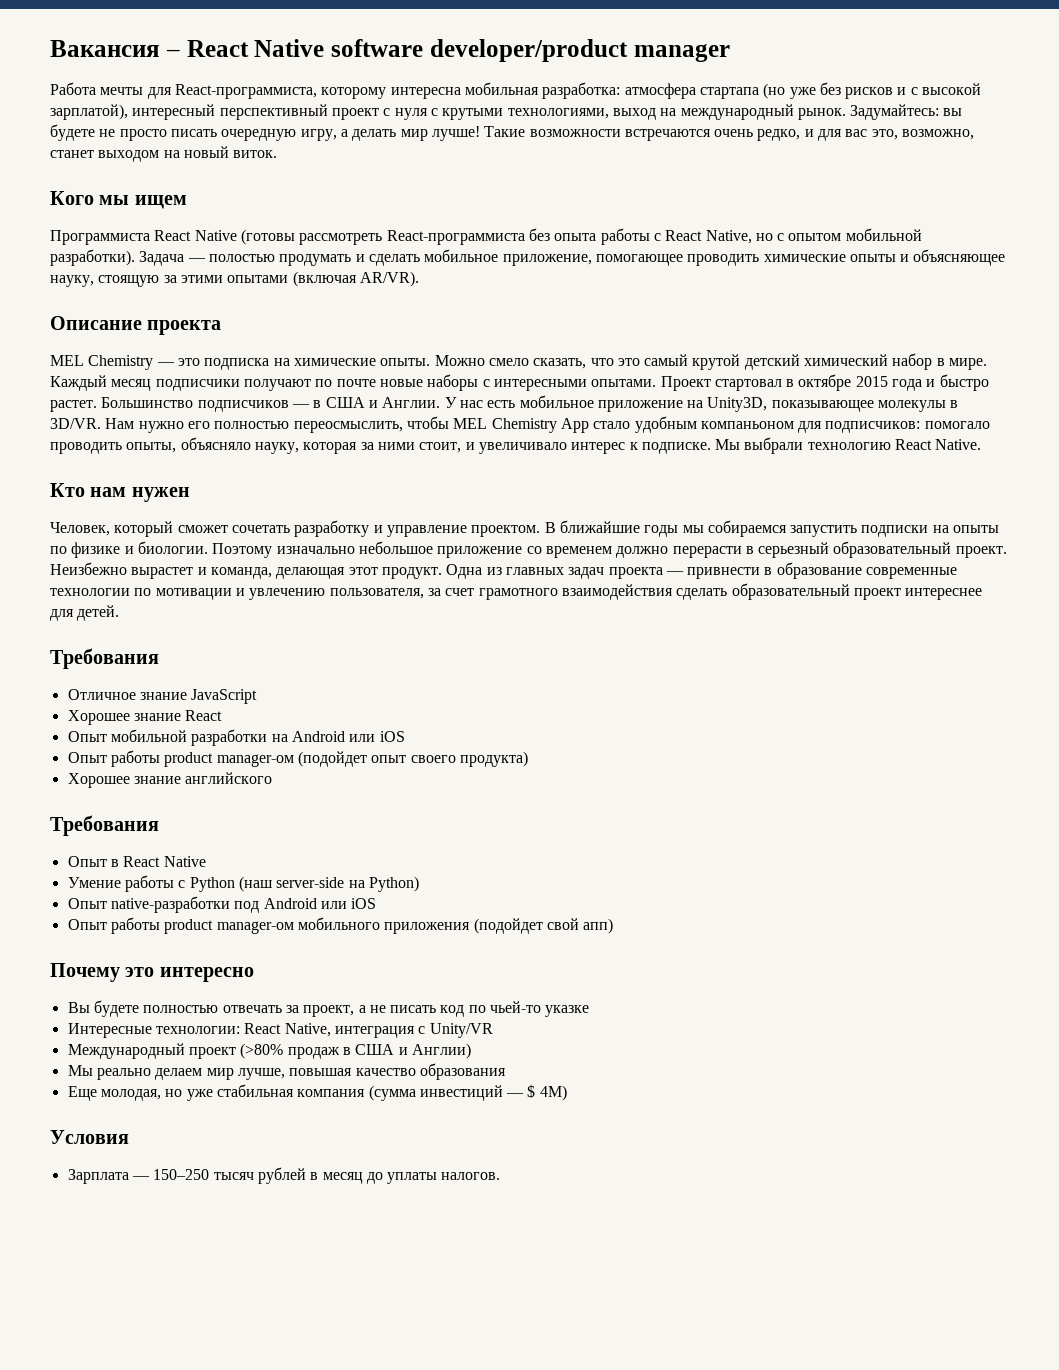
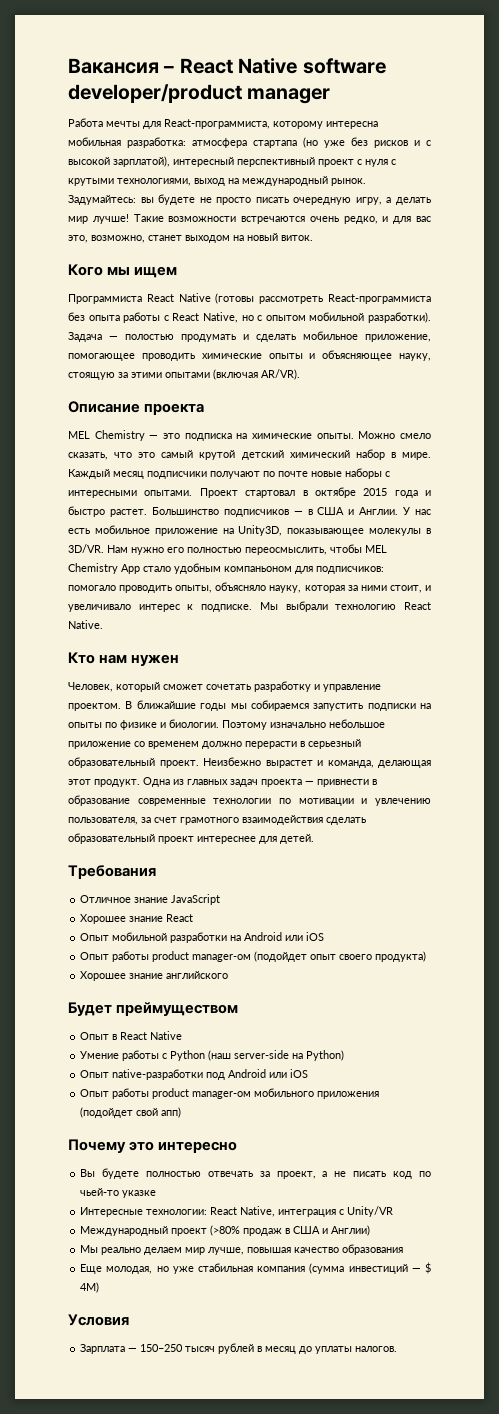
  Хорошее знание английского
- Требования
+ Будет преймуществом

